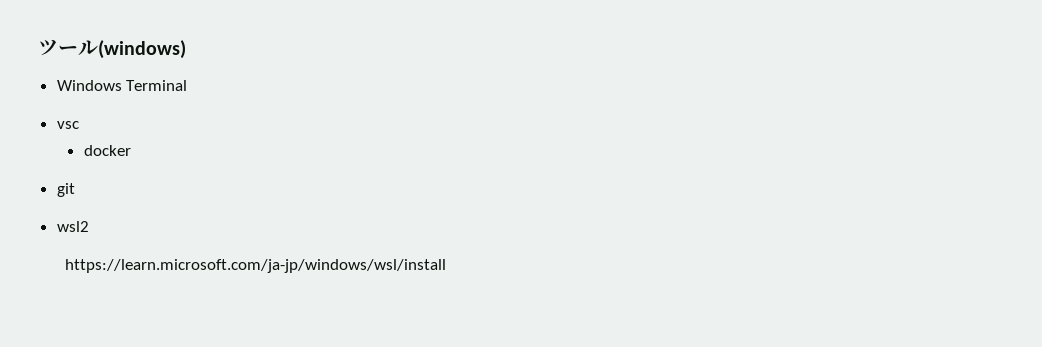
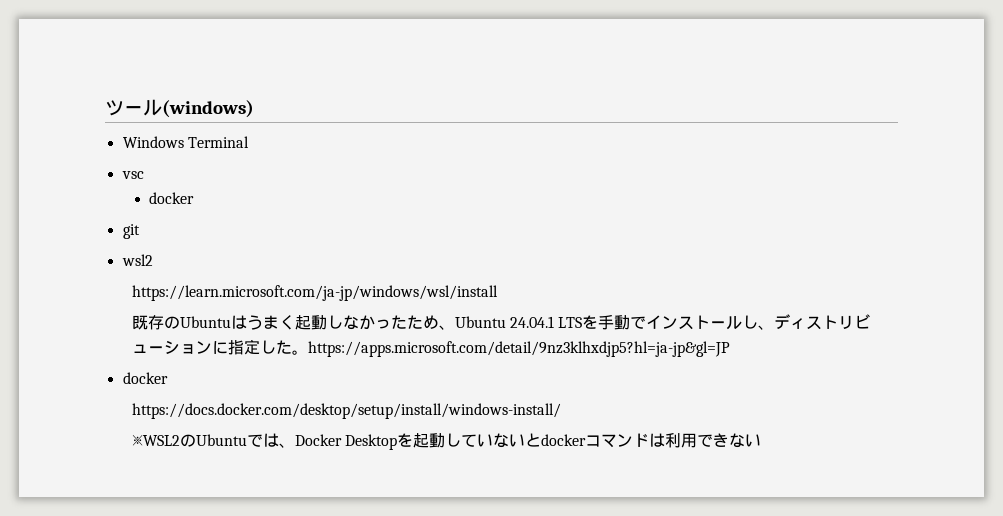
+ 既存のUbuntuはうまく起動しなかったため、Ubuntu 24.04.1 LTSを手動でインストールし、ディストリビューションに指定した。https://apps.microsoft.com/detail/9nz3klhxdjp5?hl=ja-jp&gl=JP
+ docker
+ https://docs.docker.com/desktop/setup/install/windows-install/
+ ※WSL2のUbuntuでは、Docker Desktopを起動していないとdockerコマンドは利用できない

